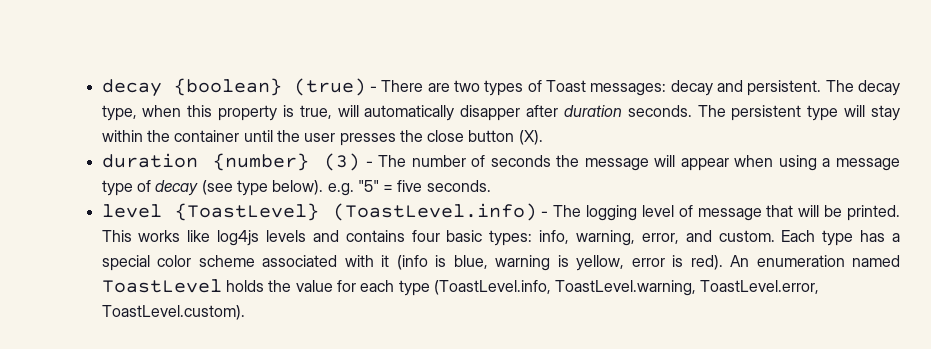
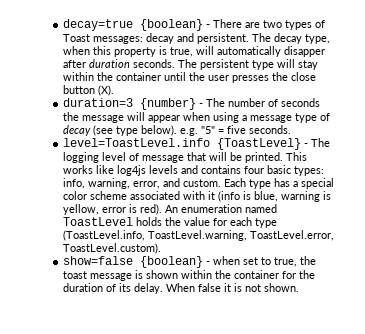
- decay {boolean} (true) - There are two types of Toast messages: decay and persistent.
+ decay=true {boolean} - There are two types of Toast messages: decay and persistent.
- duration {number} (3) - The number of seconds the message will appear when using a message type of decay (see type below). e.g. "5" = five seconds.
+ duration=3 {number} - The number of seconds the message will appear when using a message type of decay (see type below). e.g. "5" = five seconds.
- level {ToastLevel} (ToastLevel.info) - The logging level of message that will be printed.
+ level=ToastLevel.info {ToastLevel} - The logging level of message that will be printed.
+ show=false {boolean} - when set to true, the toast message is shown within the container for the duration of its delay. When false it is not shown.

